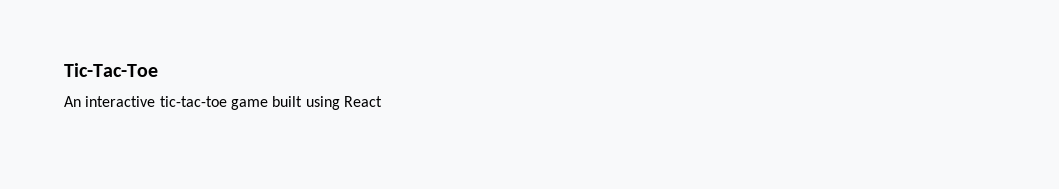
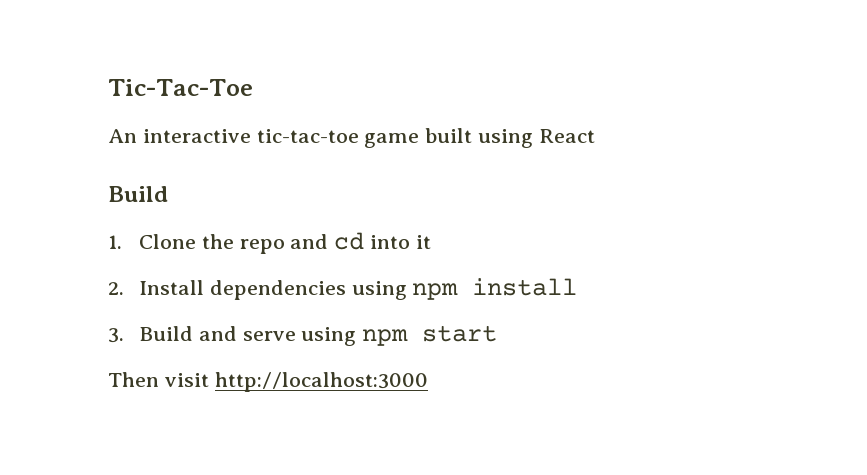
  An interactive tic-tac-toe game built using React
+ Build
+ 1. Clone the repo and cd into it
+ 2. Install dependencies using npm install
+ 3. Build and serve using npm start
+ Then visit http://localhost:3000

